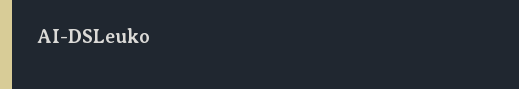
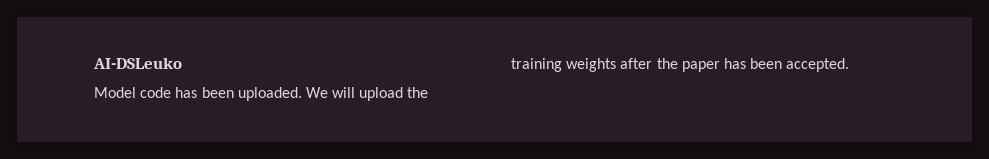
+ Model code has been uploaded. We will upload the training weights after the paper has been accepted.

